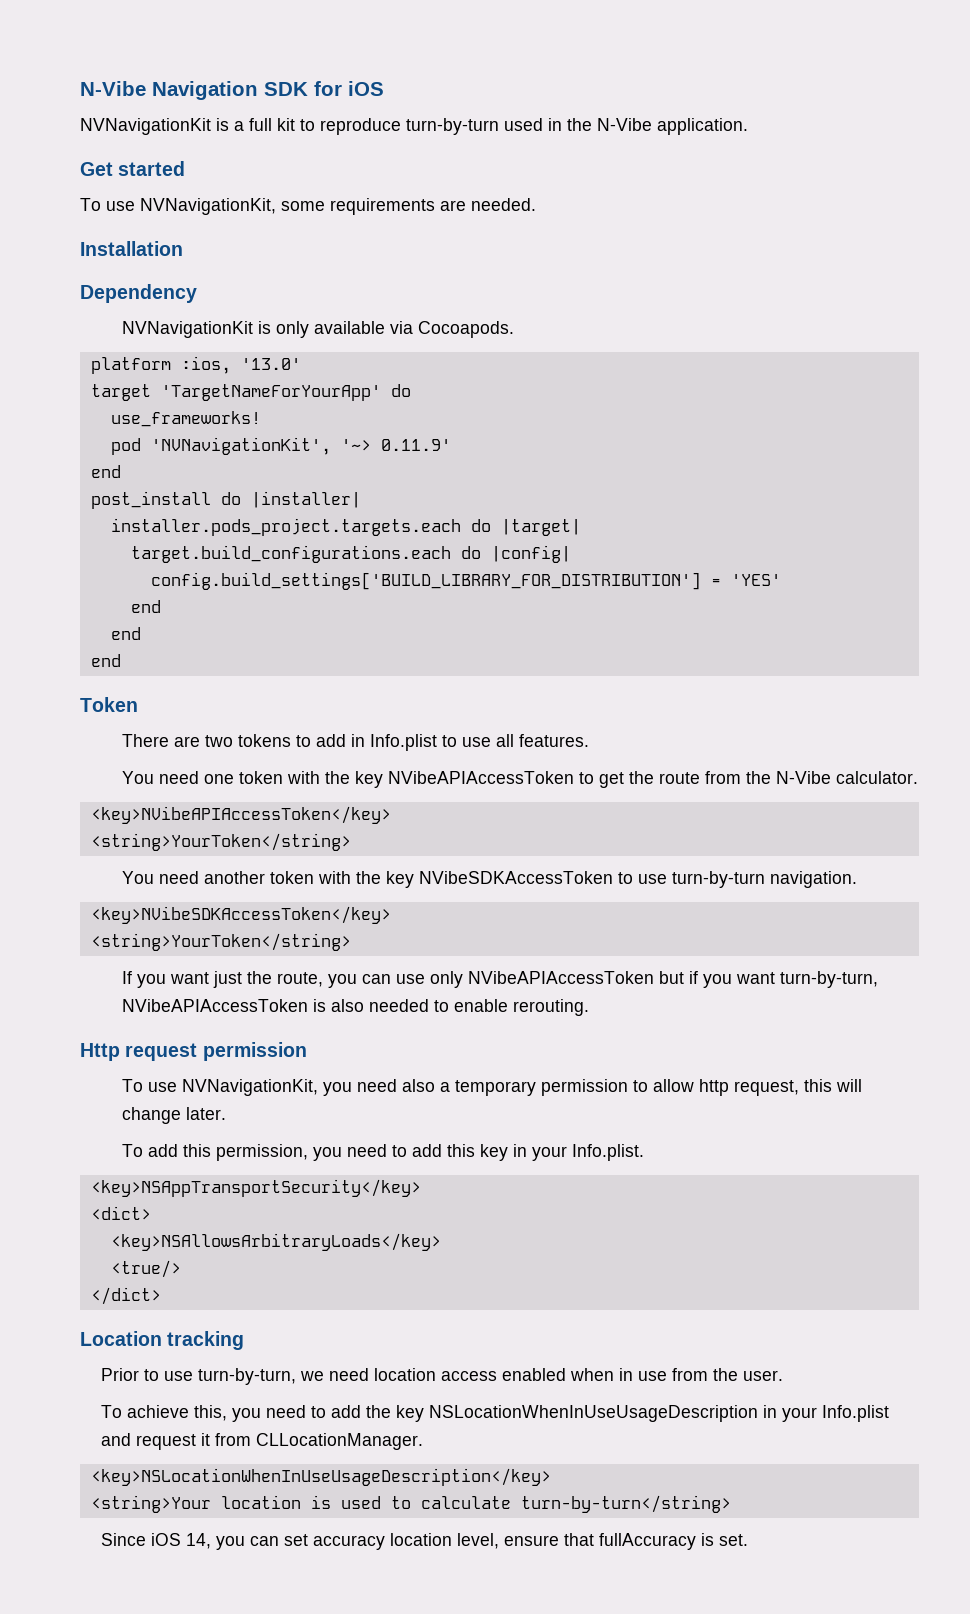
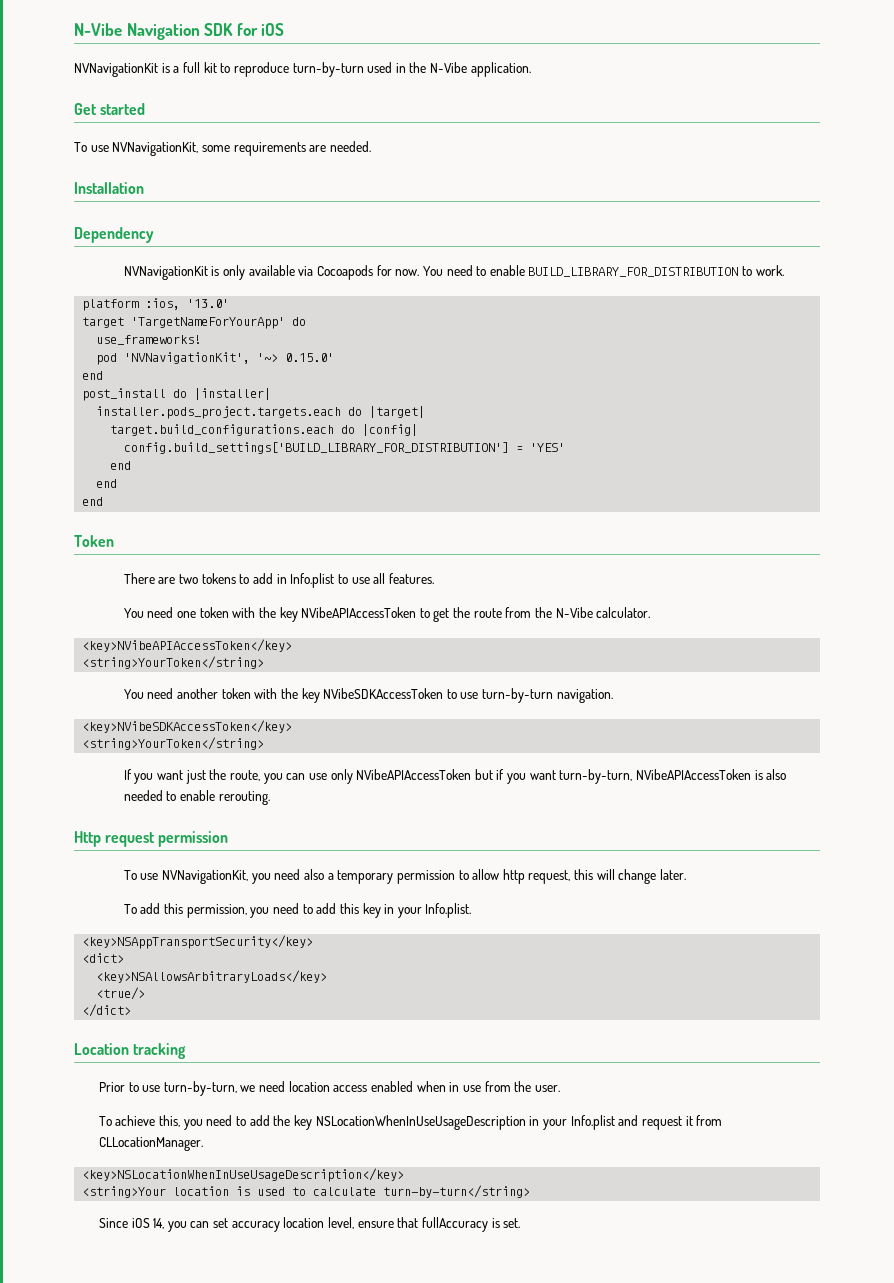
- NVNavigationKit is only available via Cocoapods.
+ NVNavigationKit is only available via Cocoapods for now. You need to enable BUILD_LIBRARY_FOR_DISTRIBUTION to work.
- pod 'NVNavigationKit', '~> 0.11.9'
+ pod 'NVNavigationKit', '~> 0.15.0'

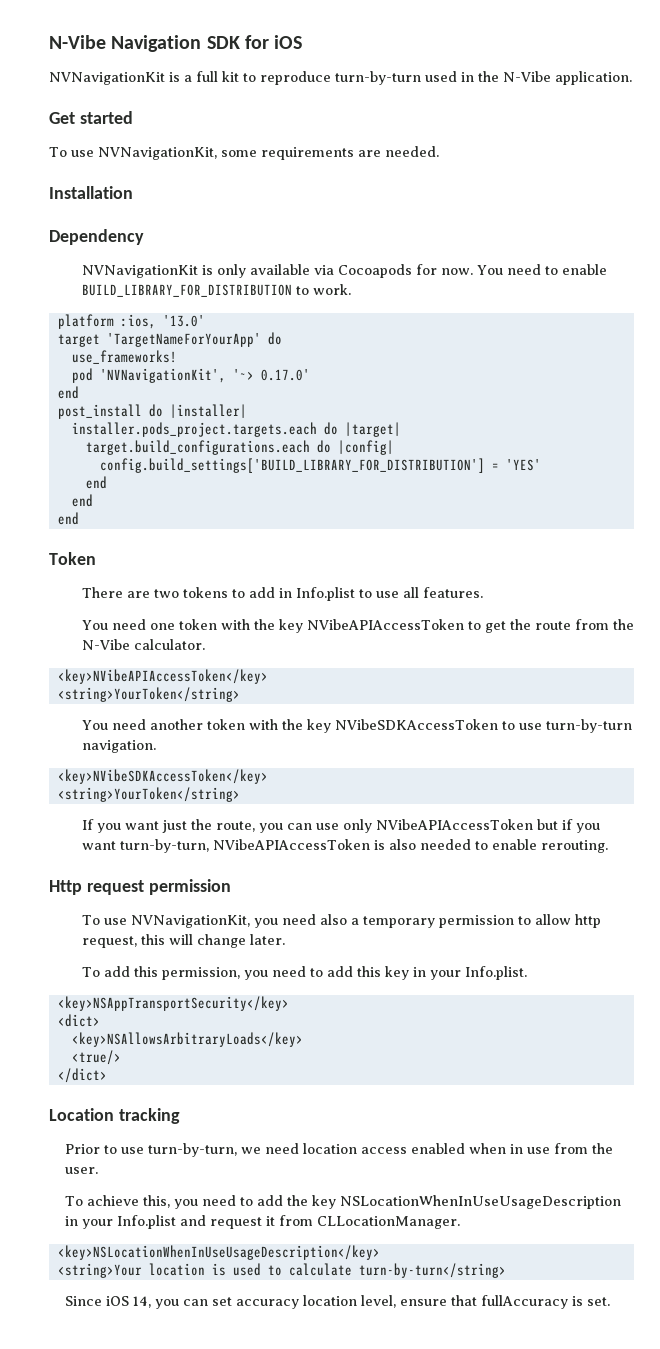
- pod 'NVNavigationKit', '~> 0.15.0'
+ pod 'NVNavigationKit', '~> 0.17.0'

